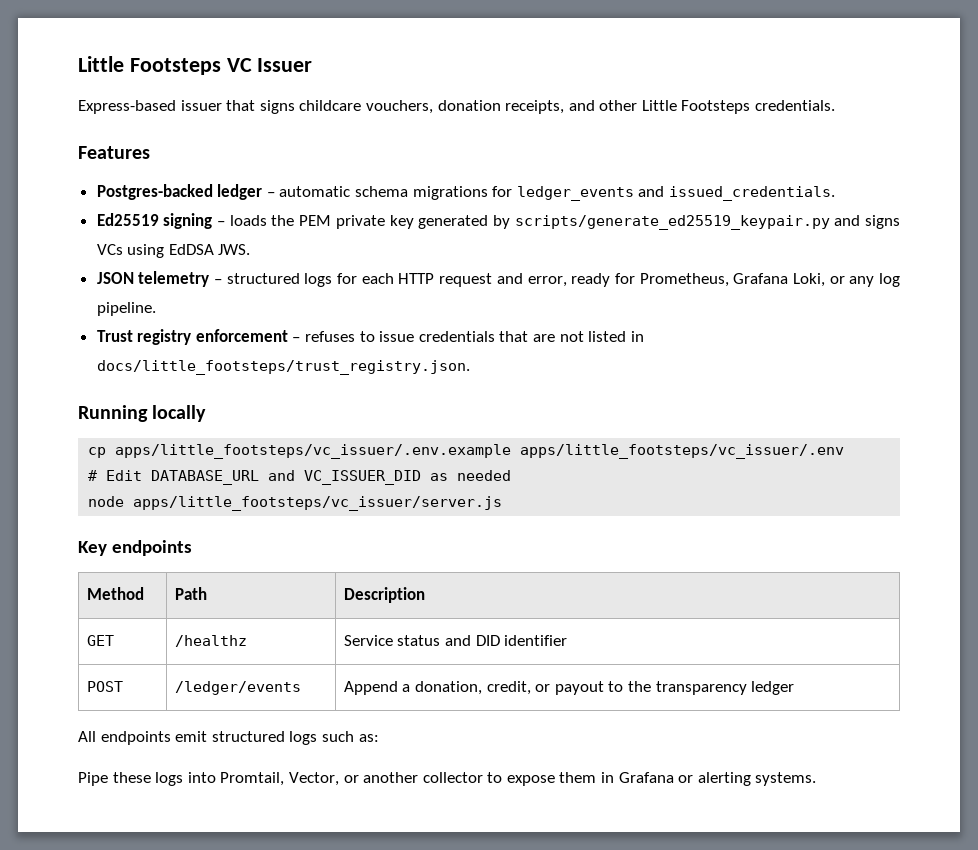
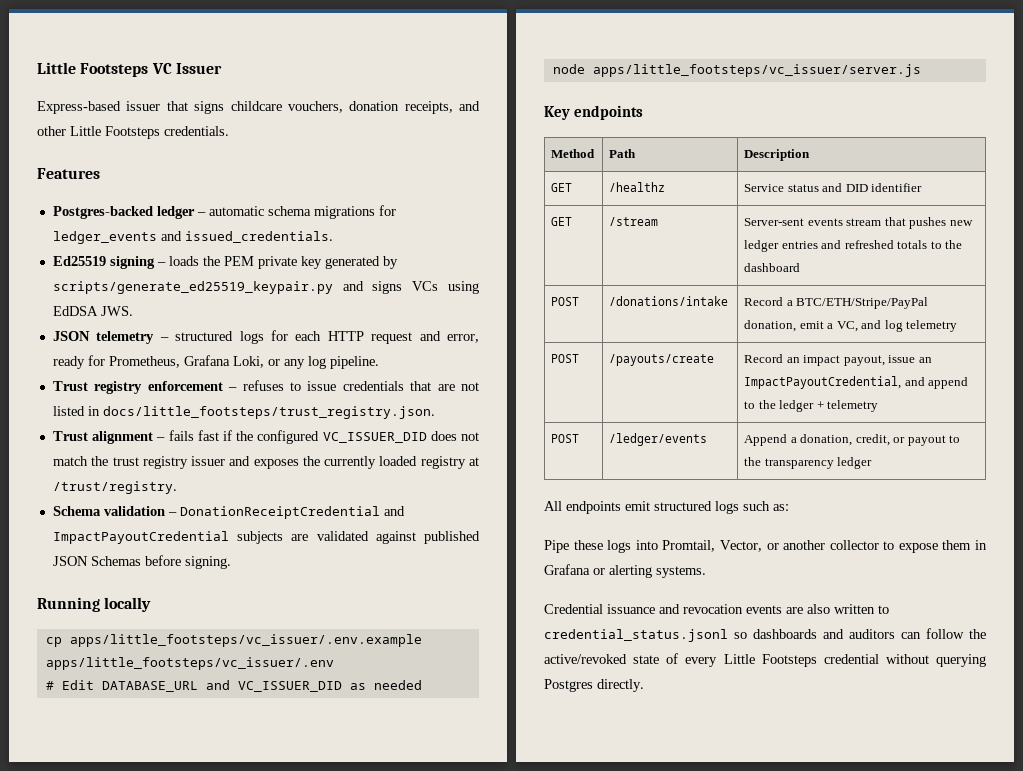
+ Trust alignment – fails fast if the configured VC_ISSUER_DID does not match the trust registry issuer and exposes the currently loaded registry at /trust/registry.
+ Schema validation – DonationReceiptCredential and ImpactPayoutCredential subjects are validated against published JSON Schemas before signing.
+ GET | /stream | Server-sent events stream that pushes new ledger entries and refreshed totals to the dashboard
+ POST | /donations/intake | Record a BTC/ETH/Stripe/PayPal donation, emit a VC, and log telemetry
+ POST | /payouts/create | Record an impact payout, issue an ImpactPayoutCredential, and append to the ledger + telemetry
+ Credential issuance and revocation events are also written to credential_status.jsonl so dashboards and auditors can follow the active/revoked state of every Little Footsteps credential without querying Postgres directly.

